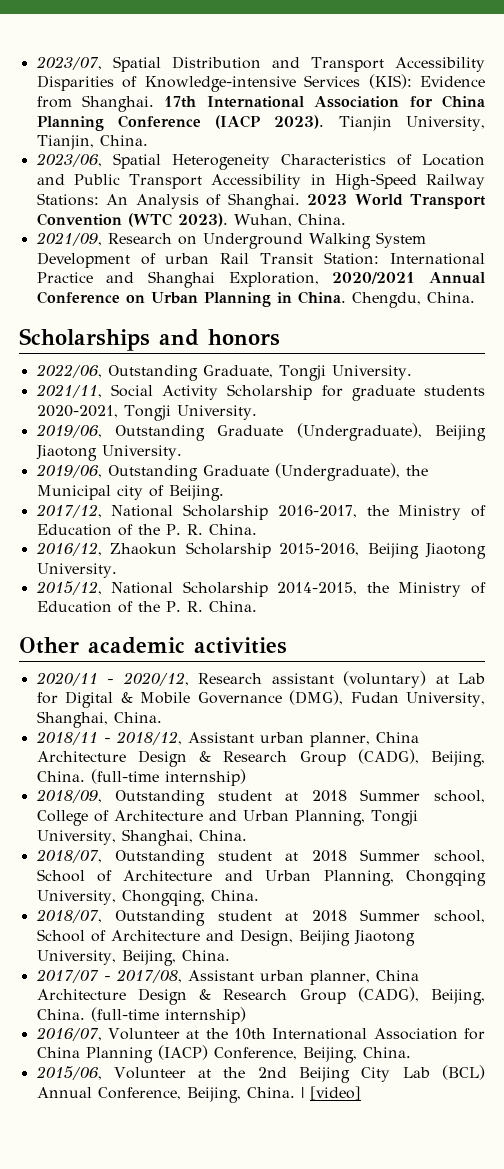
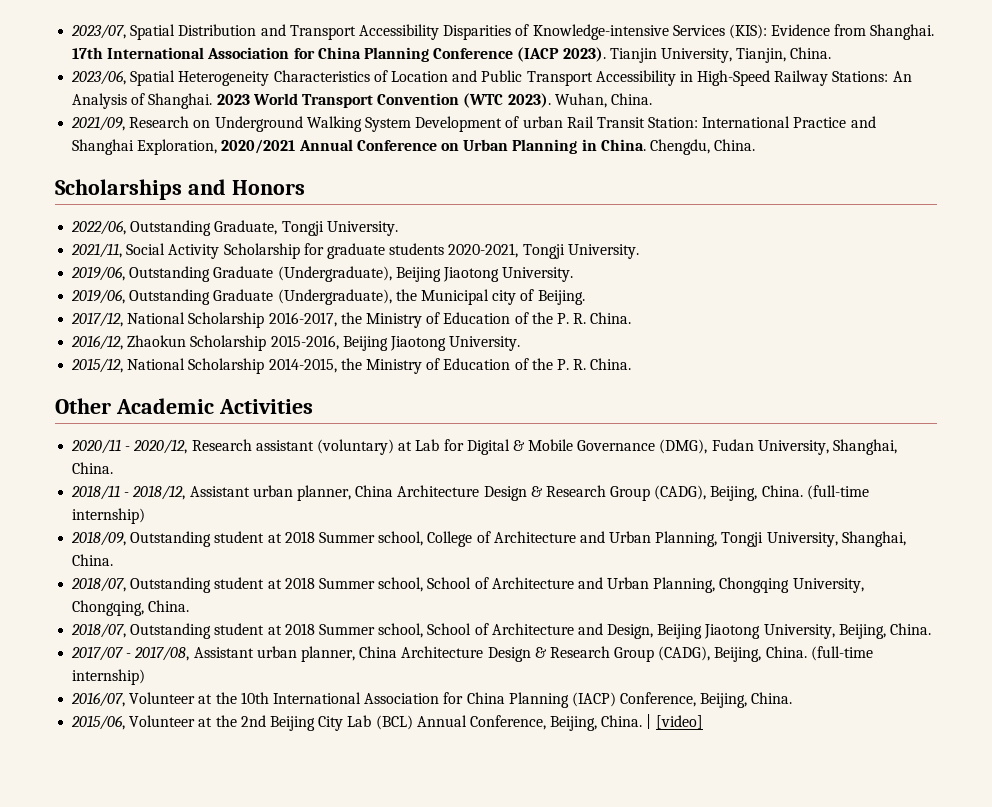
- Scholarships and honors
+ Scholarships and Honors
- Other academic activities
+ Other Academic Activities

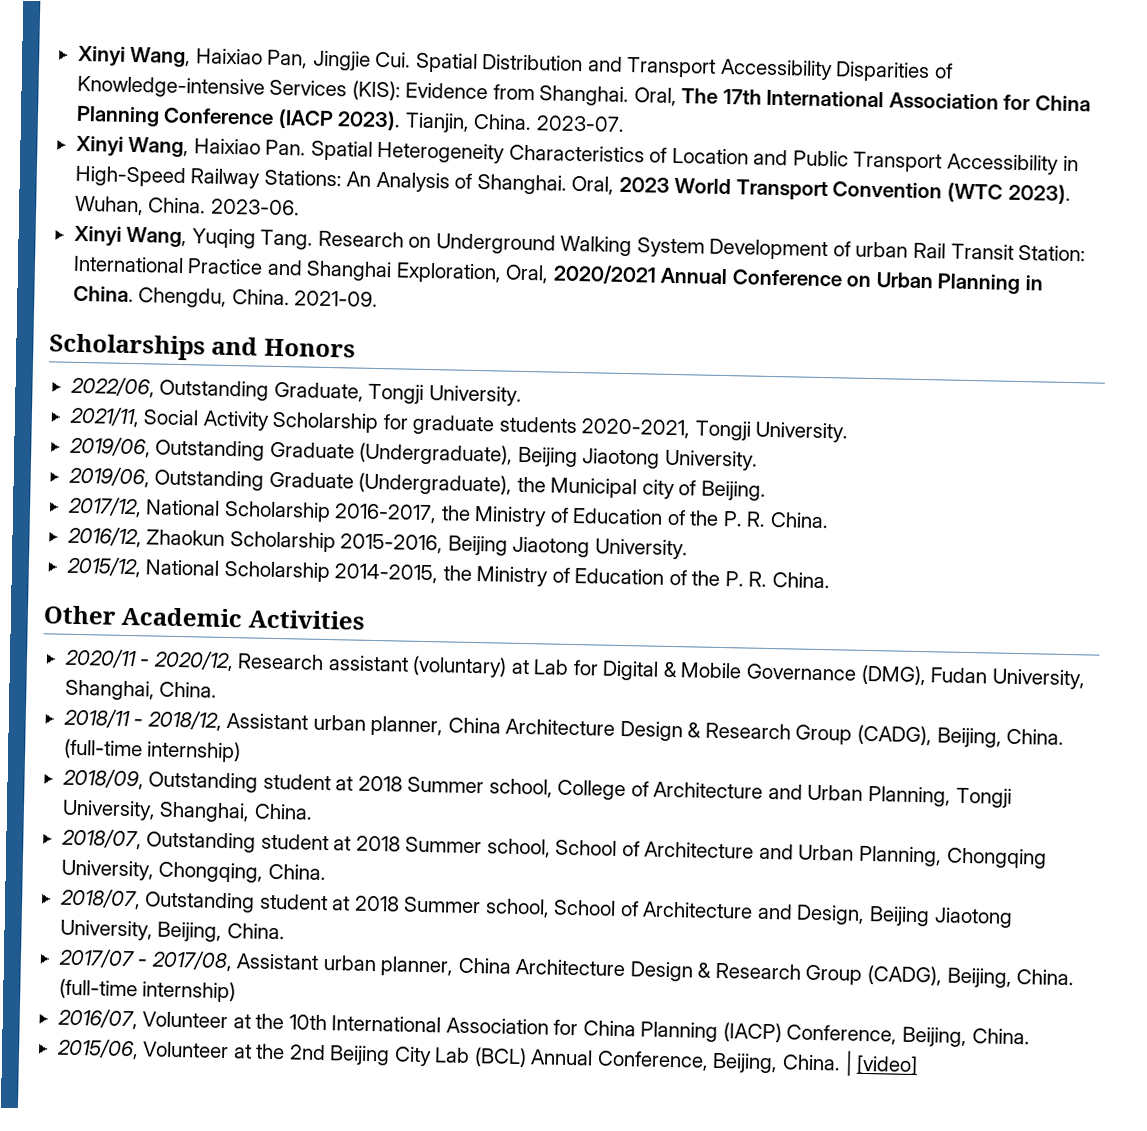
- 2023/07, Spatial Distribution and Transport Accessibility Disparities of Knowledge-intensive Services (KIS): Evidence from Shanghai.
+ Xinyi Wang, Haixiao Pan, Jingjie Cui. Spatial Distribution and Transport Accessibility Disparities of Knowledge-intensive Services (KIS): Evidence from Shanghai.
- 17th International Association for China Planning Conference (IACP 2023).
+ Oral, The 17th International Association for China Planning Conference (IACP 2023).
- Tianjin University, Tianjin, China.
- 2023/06, Spatial Heterogeneity Characteristics of Location and Public Transport Accessibility in High-Speed Railway Stations: An Analysis of Shanghai.
+ Tianjin, China. 2023-07.
+ Xinyi Wang, Haixiao Pan. Spatial Heterogeneity Characteristics of Location and Public Transport Accessibility in High-Speed Railway Stations: An Analysis of Shanghai.
- 2023 World Transport Convention (WTC 2023).
+ Oral, 2023 World Transport Convention (WTC 2023).
- Wuhan, China.
- 2021/09, Research on Underground Walking System Development of urban Rail Transit Station: International Practice and Shanghai Exploration, 2020/2021 Annual Conference on Urban Planning in China.
+ Wuhan, China. 2023-06.
+ Xinyi Wang, Yuqing Tang. Research on Underground Walking System Development of urban Rail Transit Station: International Practice and Shanghai Exploration, Oral, 2020/2021 Annual Conference on Urban Planning in China.
+ 2021-09.

